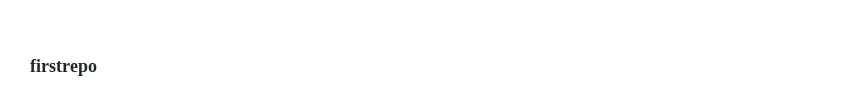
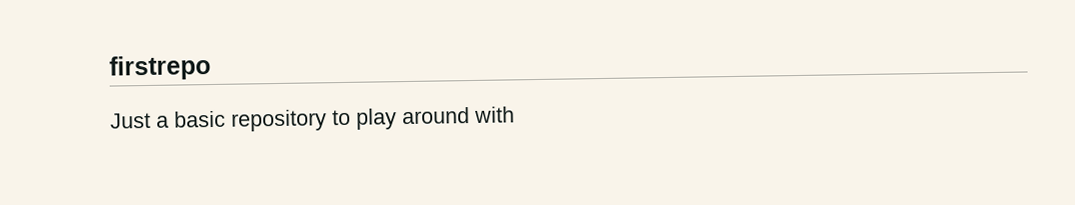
+ Just a basic repository to play around with

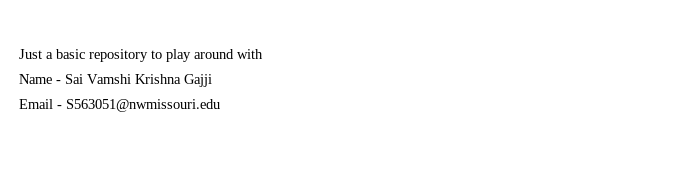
- firstrepo
+ Name - Sai Vamshi Krishna Gajji
+ Email - S563051@nwmissouri.edu

